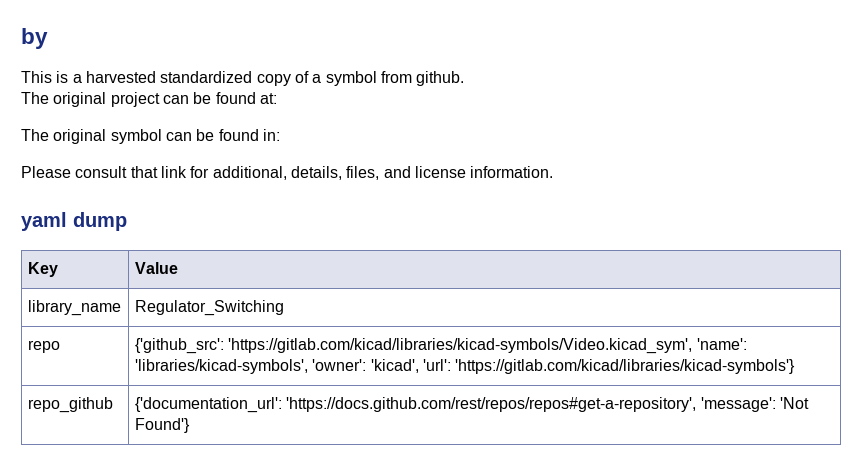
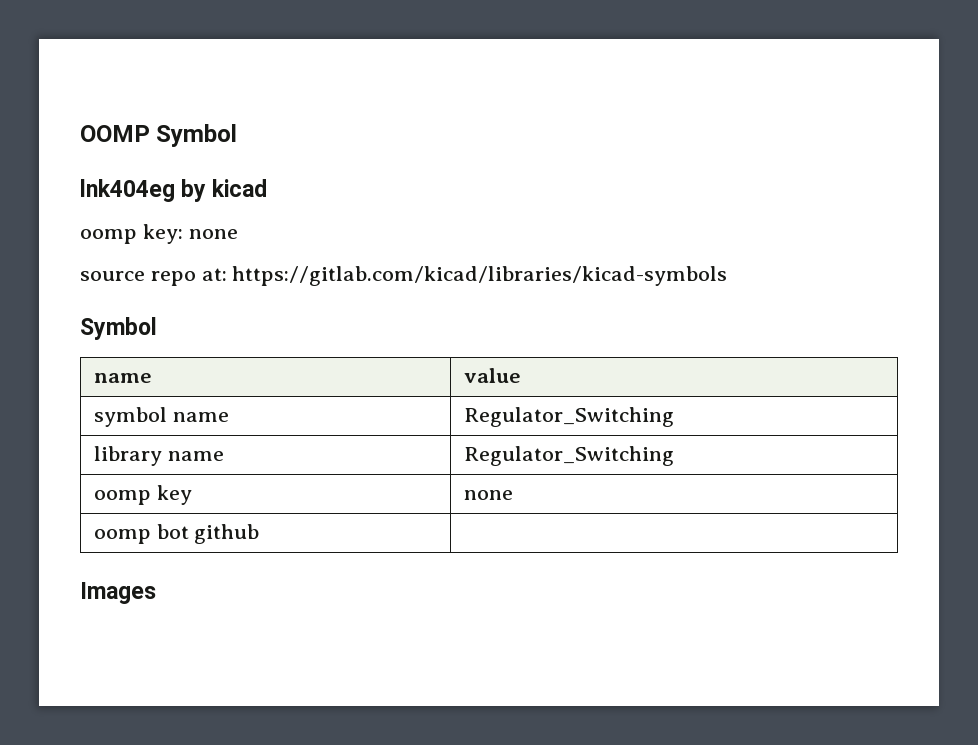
- by
- This is a harvested standardized copy of a symbol from github.
- The original project can be found at:
- The original symbol can be found in:
- Please consult that link for additional, details, files, and license information.
- yaml dump
- Key | Value
- library_name | Regulator_Switching
- repo | {'github_src': 'https://gitlab.com/kicad/libraries/kicad-symbols/Video.kicad_sym', 'name': 'libraries/kicad-symbols', 'owner': 'kicad', 'url': 'https://gitlab.com/kicad/libraries/kicad-symbols'}
- repo_github | {'documentation_url': 'https://docs.github.com/rest/repos/repos#get-a-repository', 'message': 'Not Found'}
+ OOMP Symbol
+ lnk404eg by kicad
+ oomp key: none
+ source repo at: https://gitlab.com/kicad/libraries/kicad-symbols
+ Symbol
+ name | value
+ symbol name | Regulator_Switching
+ library name | Regulator_Switching
+ oomp key | none
+ oomp bot github |
+ Images

